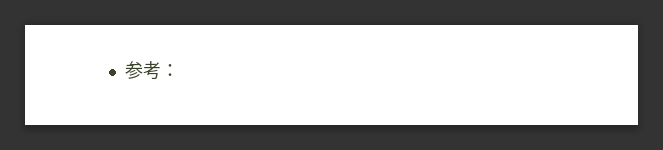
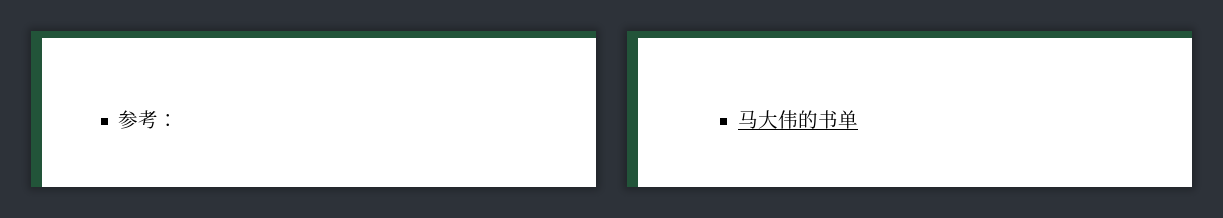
+ 马大伟的书单

